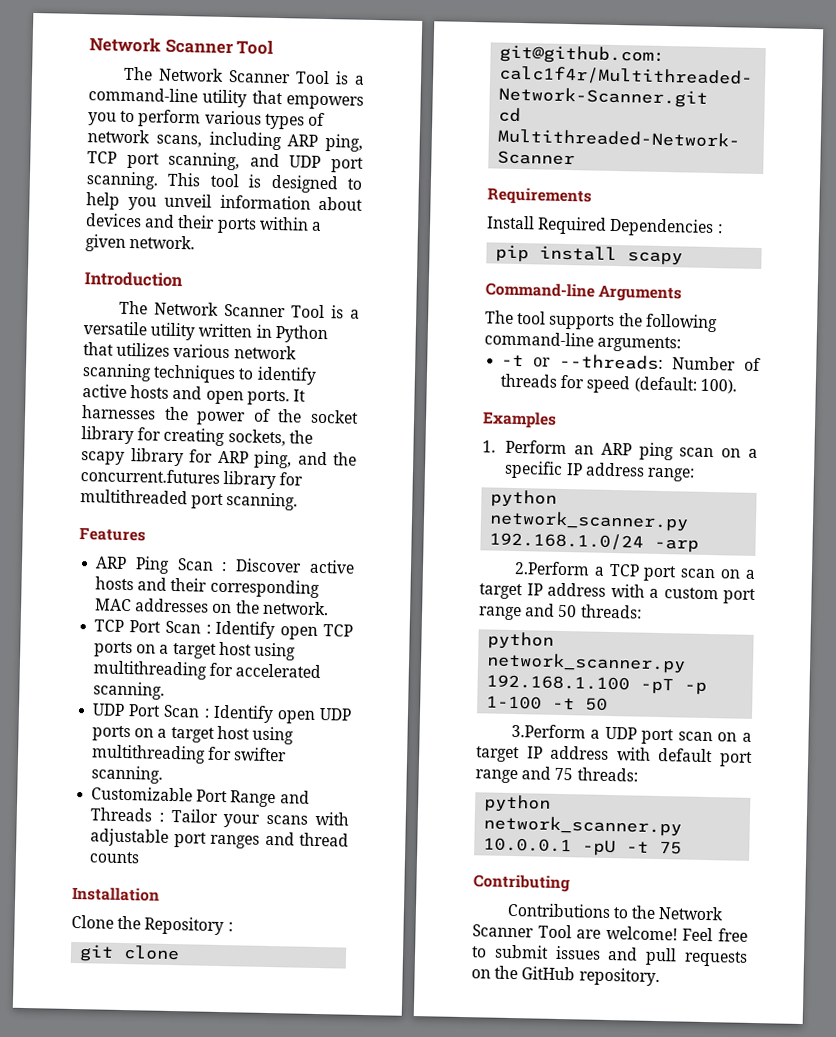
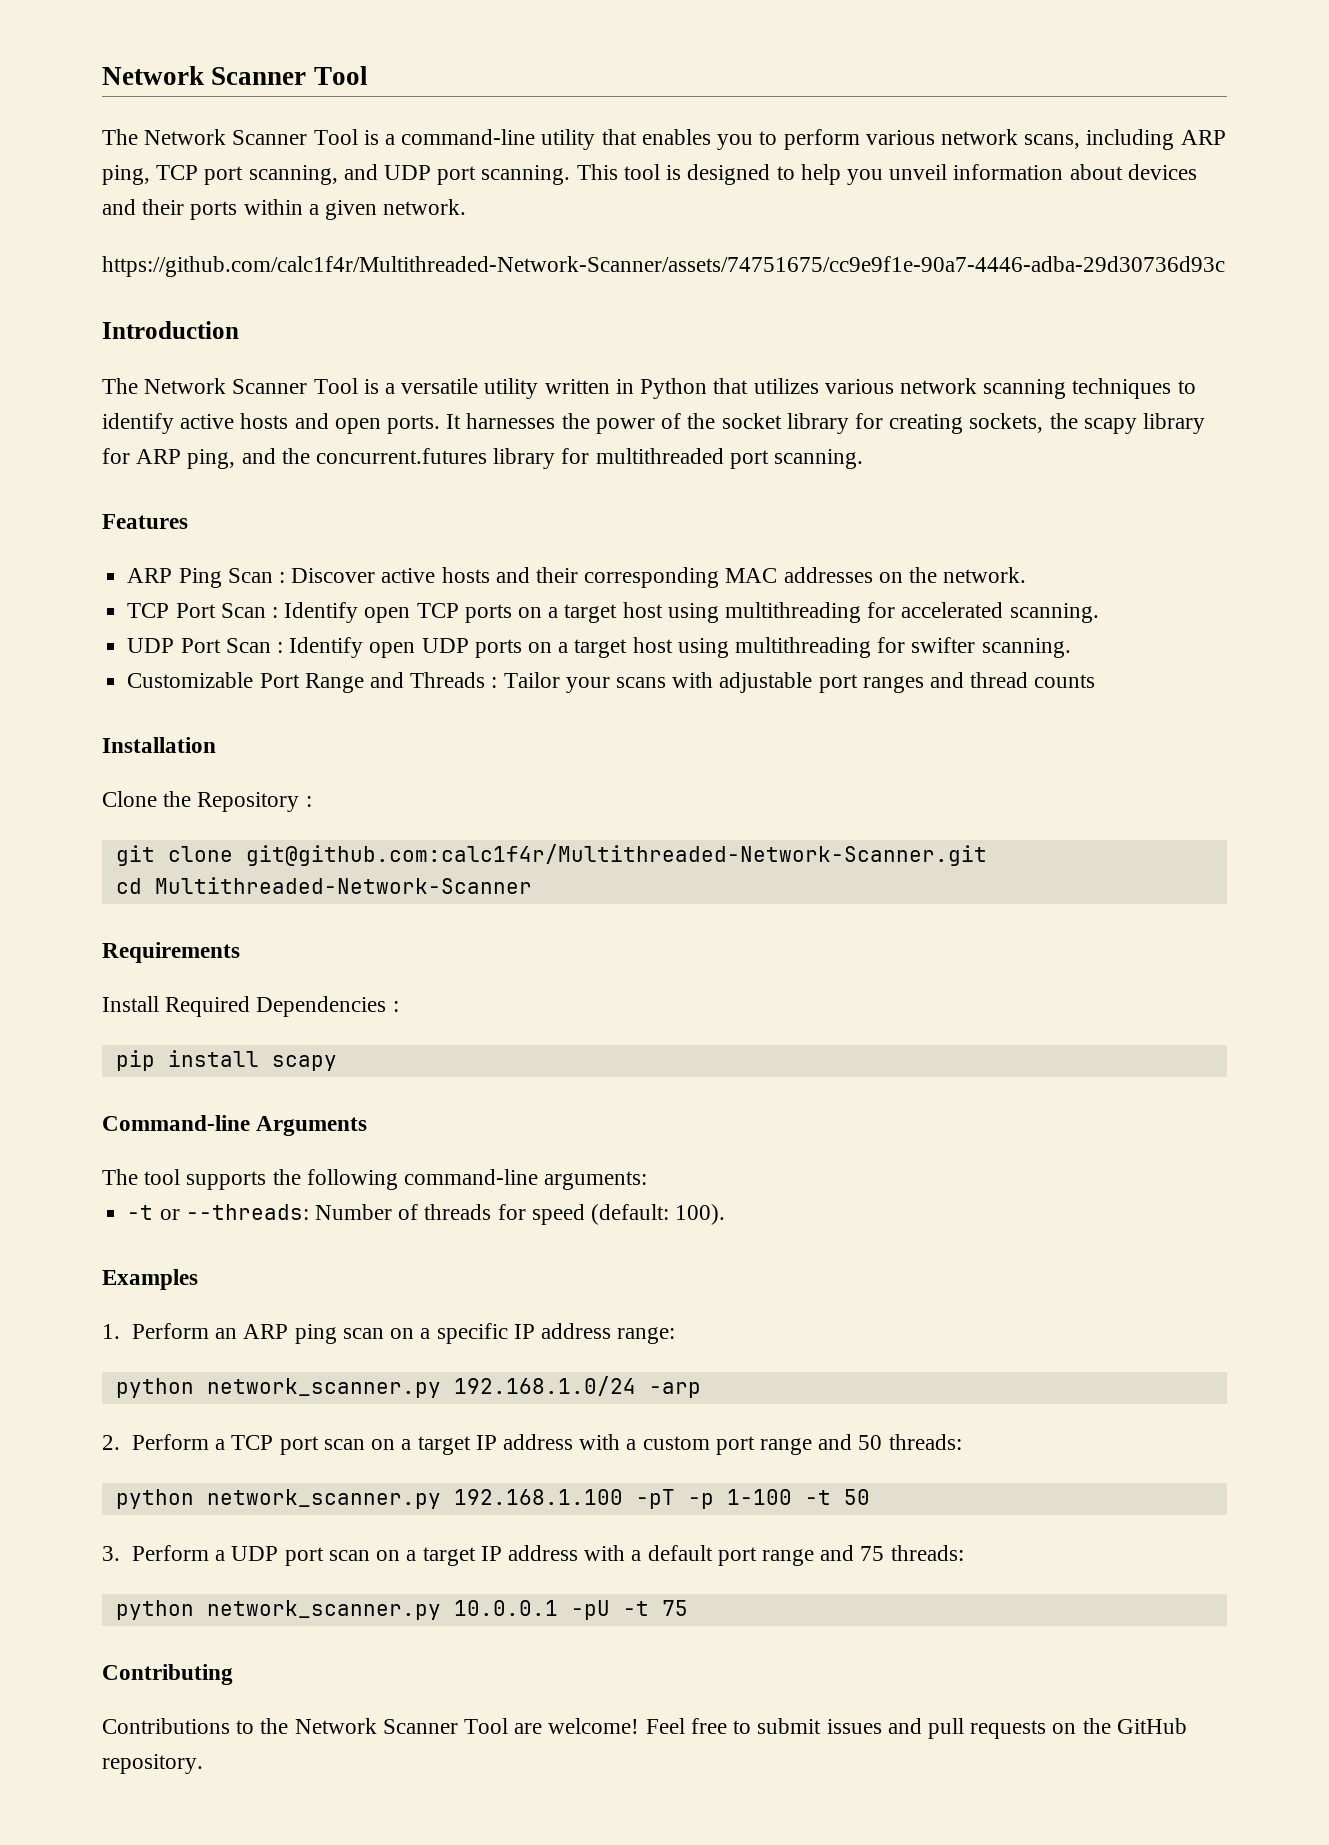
- The Network Scanner Tool is a command-line utility that empowers you to perform various types of network scans, including ARP ping, TCP port scanning, and UDP port scanning.
+ The Network Scanner Tool is a command-line utility that enables you to perform various network scans, including ARP ping, TCP port scanning, and UDP port scanning.
+ https://github.com/calc1f4r/Multithreaded-Network-Scanner/assets/74751675/cc9e9f1e-90a7-4446-adba-29d30736d93c
- 2.Perform a TCP port scan on a target IP address with a custom port range and 50 threads:
+ 2. Perform a TCP port scan on a target IP address with a custom port range and 50 threads:
- 3.Perform a UDP port scan on a target IP address with default port range and 75 threads:
+ 3. Perform a UDP port scan on a target IP address with a default port range and 75 threads:

